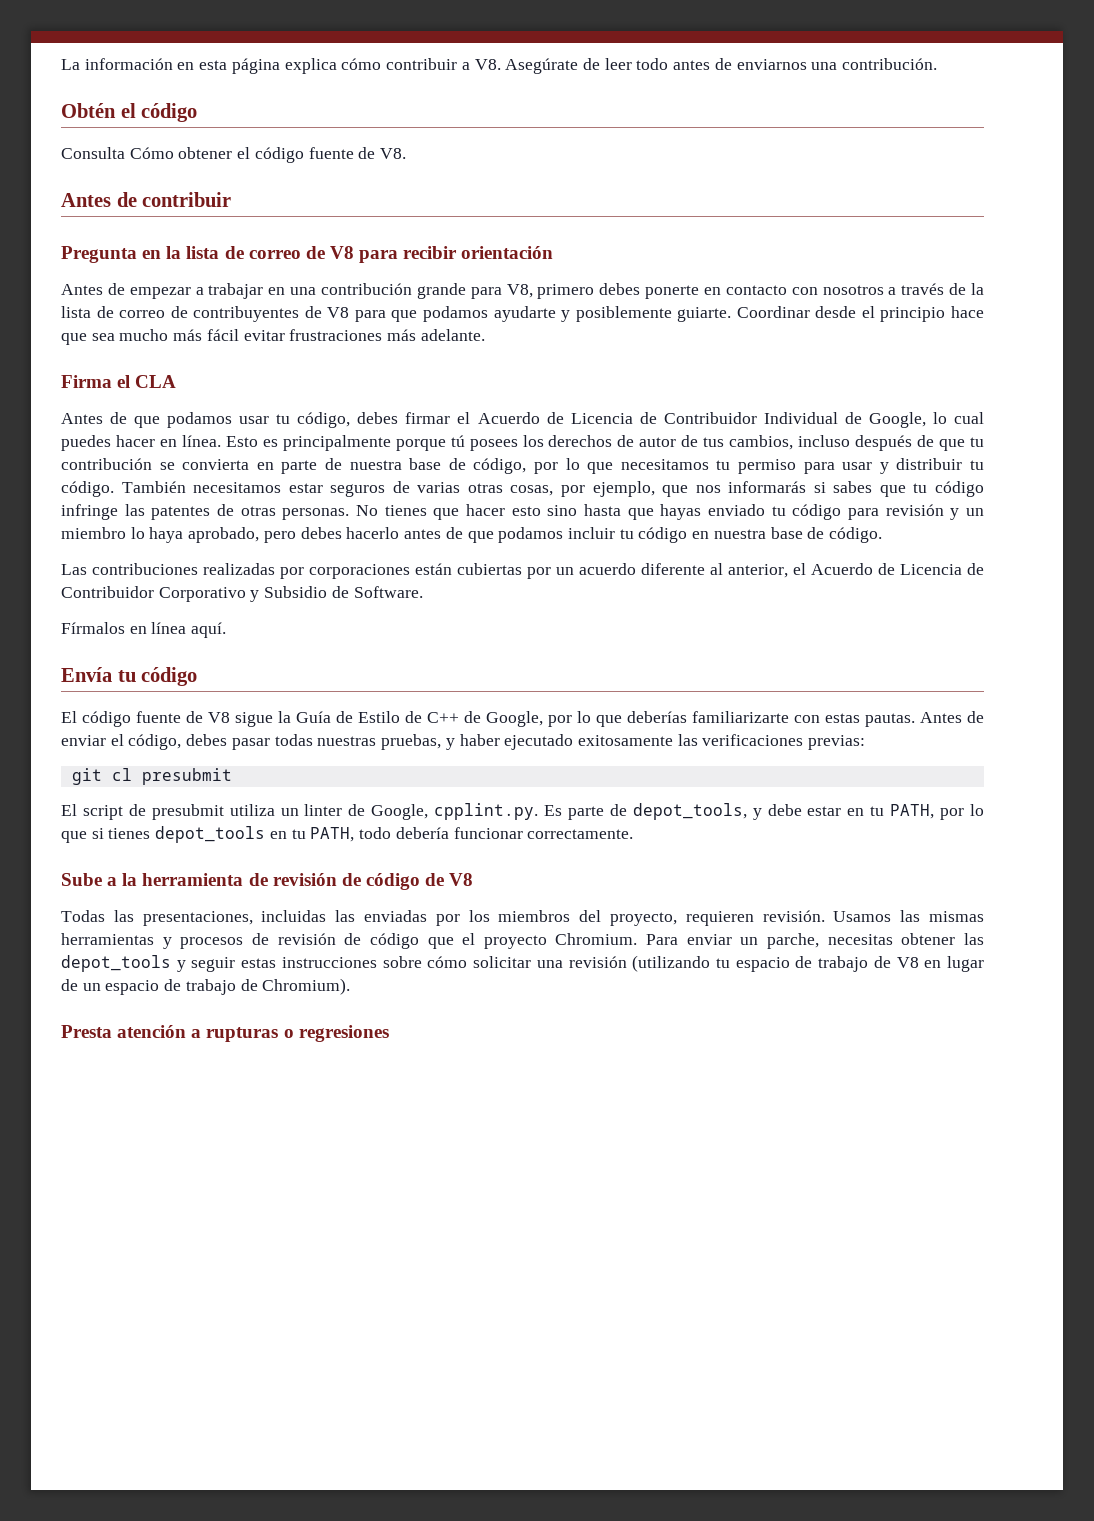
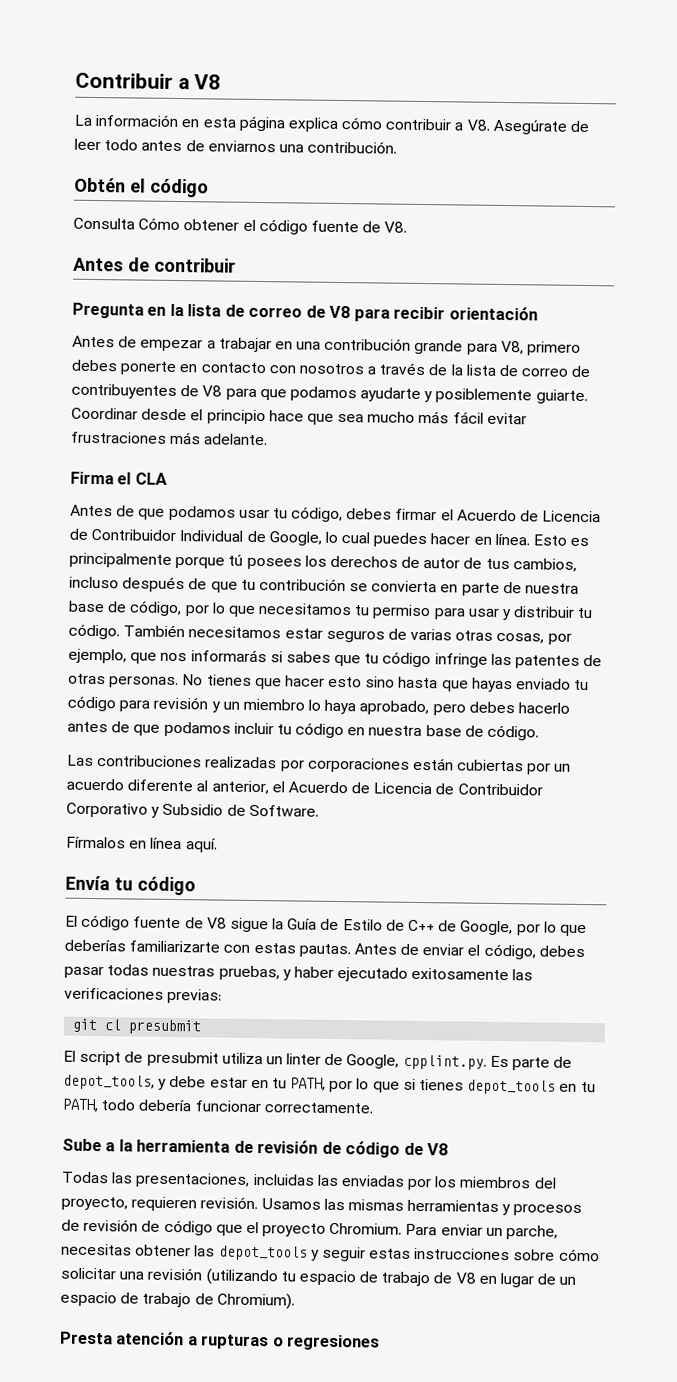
+ Contribuir a V8

